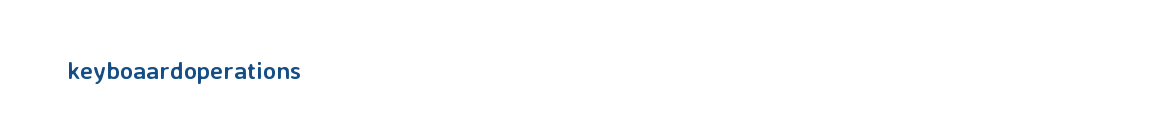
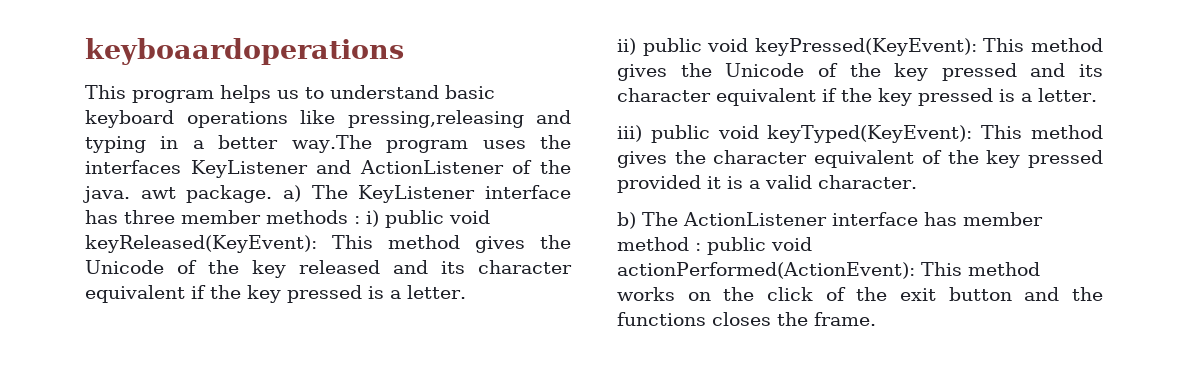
+ This program helps us to understand basic keyboard operations like pressing,releasing and typing in a better way.The program uses the interfaces KeyListener and ActionListener of the java. awt package. a) The KeyListener interface has three member methods : i) public void keyReleased(KeyEvent): This method gives the Unicode of the key released and its character equivalent if the key pressed is a letter.
+ ii) public void keyPressed(KeyEvent): This method gives the Unicode of the key pressed and its character equivalent if the key pressed is a letter.
+ iii) public void keyTyped(KeyEvent): This method gives the character equivalent of the key pressed provided it is a valid character.
+ b) The ActionListener interface has member method : public void actionPerformed(ActionEvent): This method works on the click of the exit button and the functions closes the frame.

